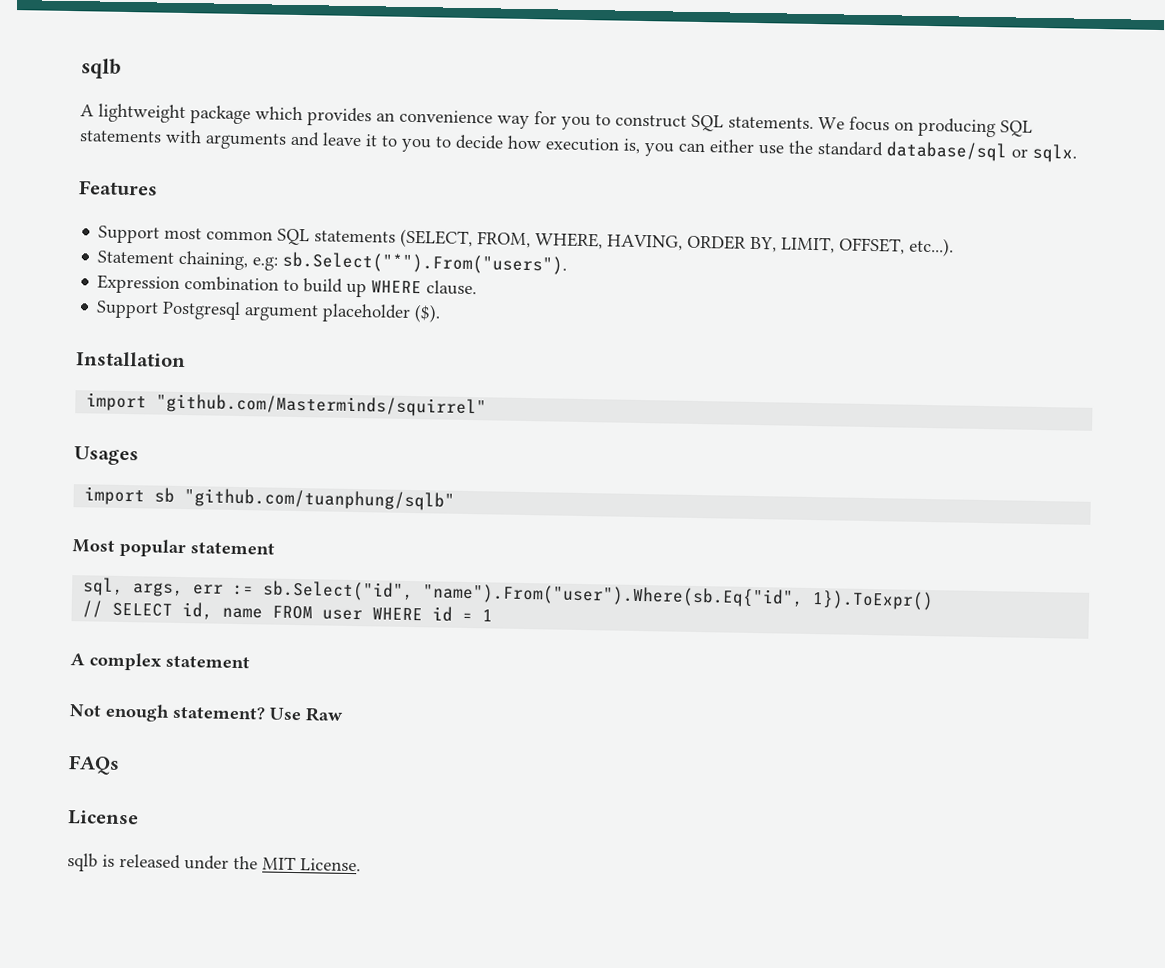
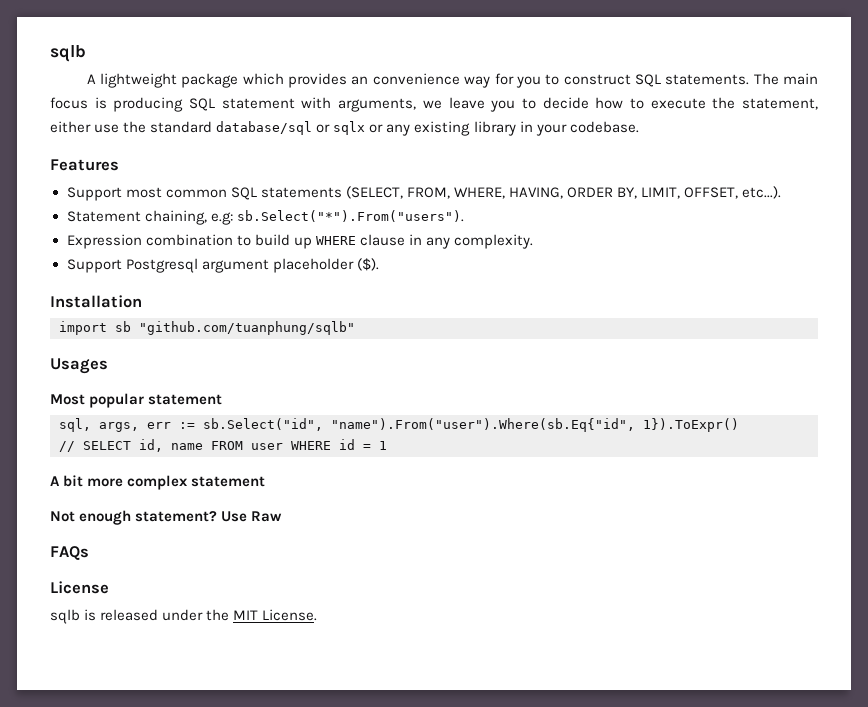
- We focus on producing SQL statements with arguments and leave it to you to decide how execution is, you can either use the standard database/sql or sqlx.
+ The main focus is producing SQL statement with arguments, we leave you to decide how to execute the statement, either use the standard database/sql or sqlx or any existing library in your codebase.
- Expression combination to build up WHERE clause.
+ Expression combination to build up WHERE clause in any complexity.
- import "github.com/Masterminds/squirrel"
+ import sb "github.com/tuanphung/sqlb"
- import sb "github.com/tuanphung/sqlb"
- A complex statement
+ A bit more complex statement

